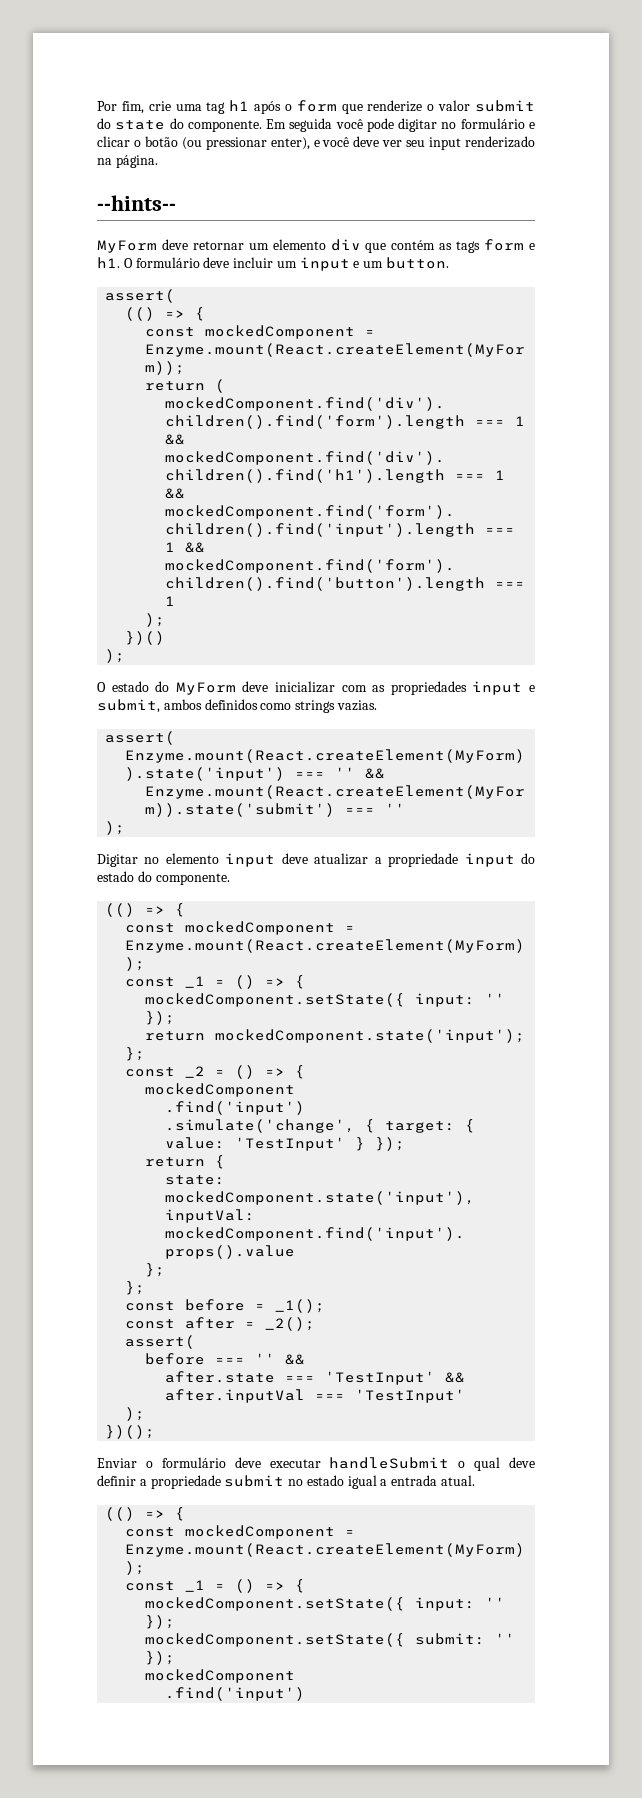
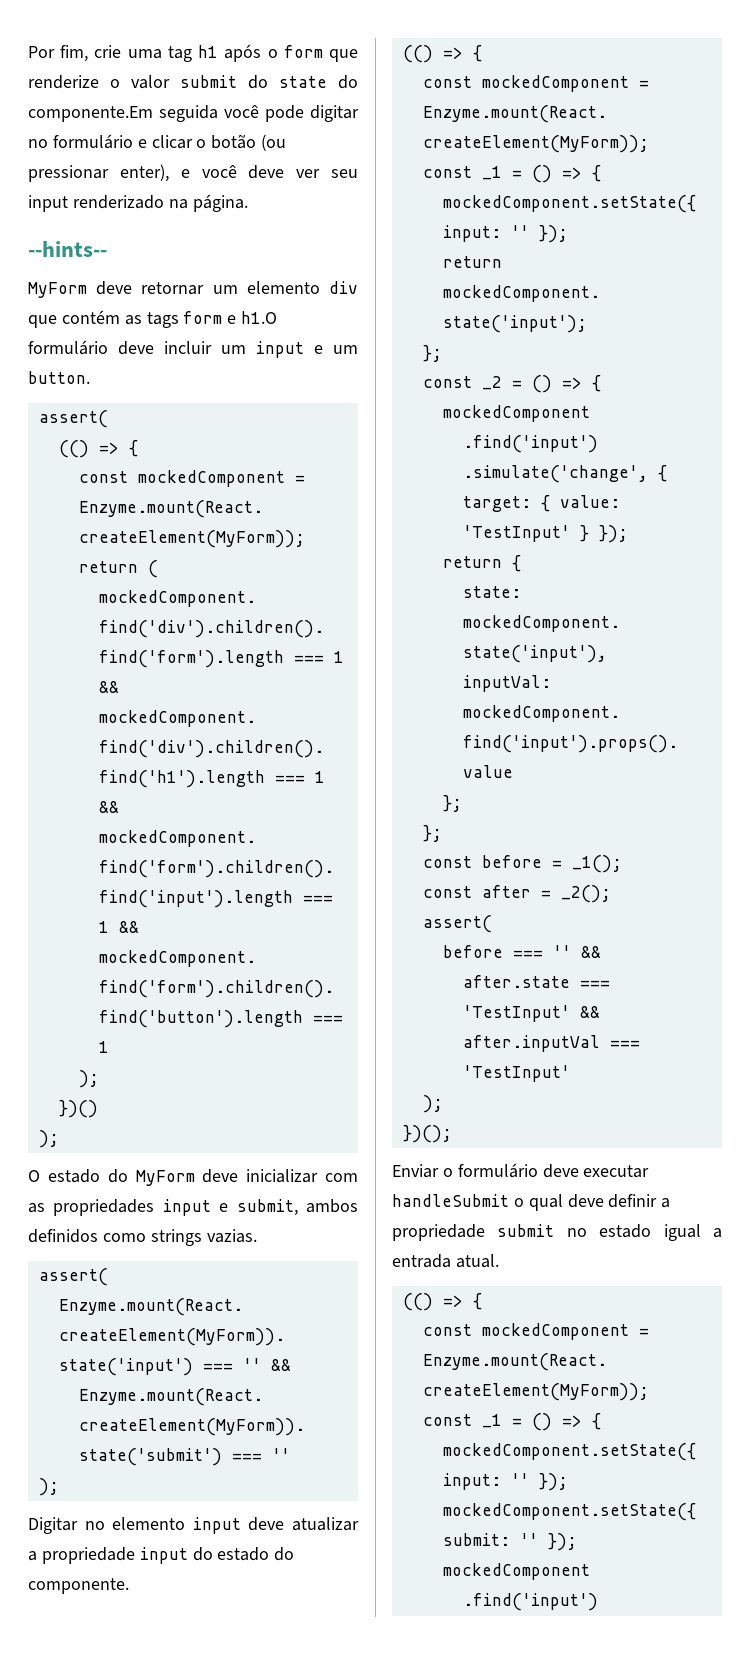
- Por fim, crie uma tag h1 após o form que renderize o valor submit do state do componente. Em seguida você pode digitar no formulário e clicar o botão (ou pressionar enter), e você deve ver seu input renderizado na página.
+ Por fim, crie uma tag h1 após o form que renderize o valor submit do state do componente.Em seguida você pode digitar no formulário e clicar o botão (ou pressionar enter), e você deve ver seu input renderizado na página.
- MyForm deve retornar um elemento div que contém as tags form e h1. O formulário deve incluir um input e um button.
+ MyForm deve retornar um elemento div que contém as tags form e h1.O formulário deve incluir um input e um button.

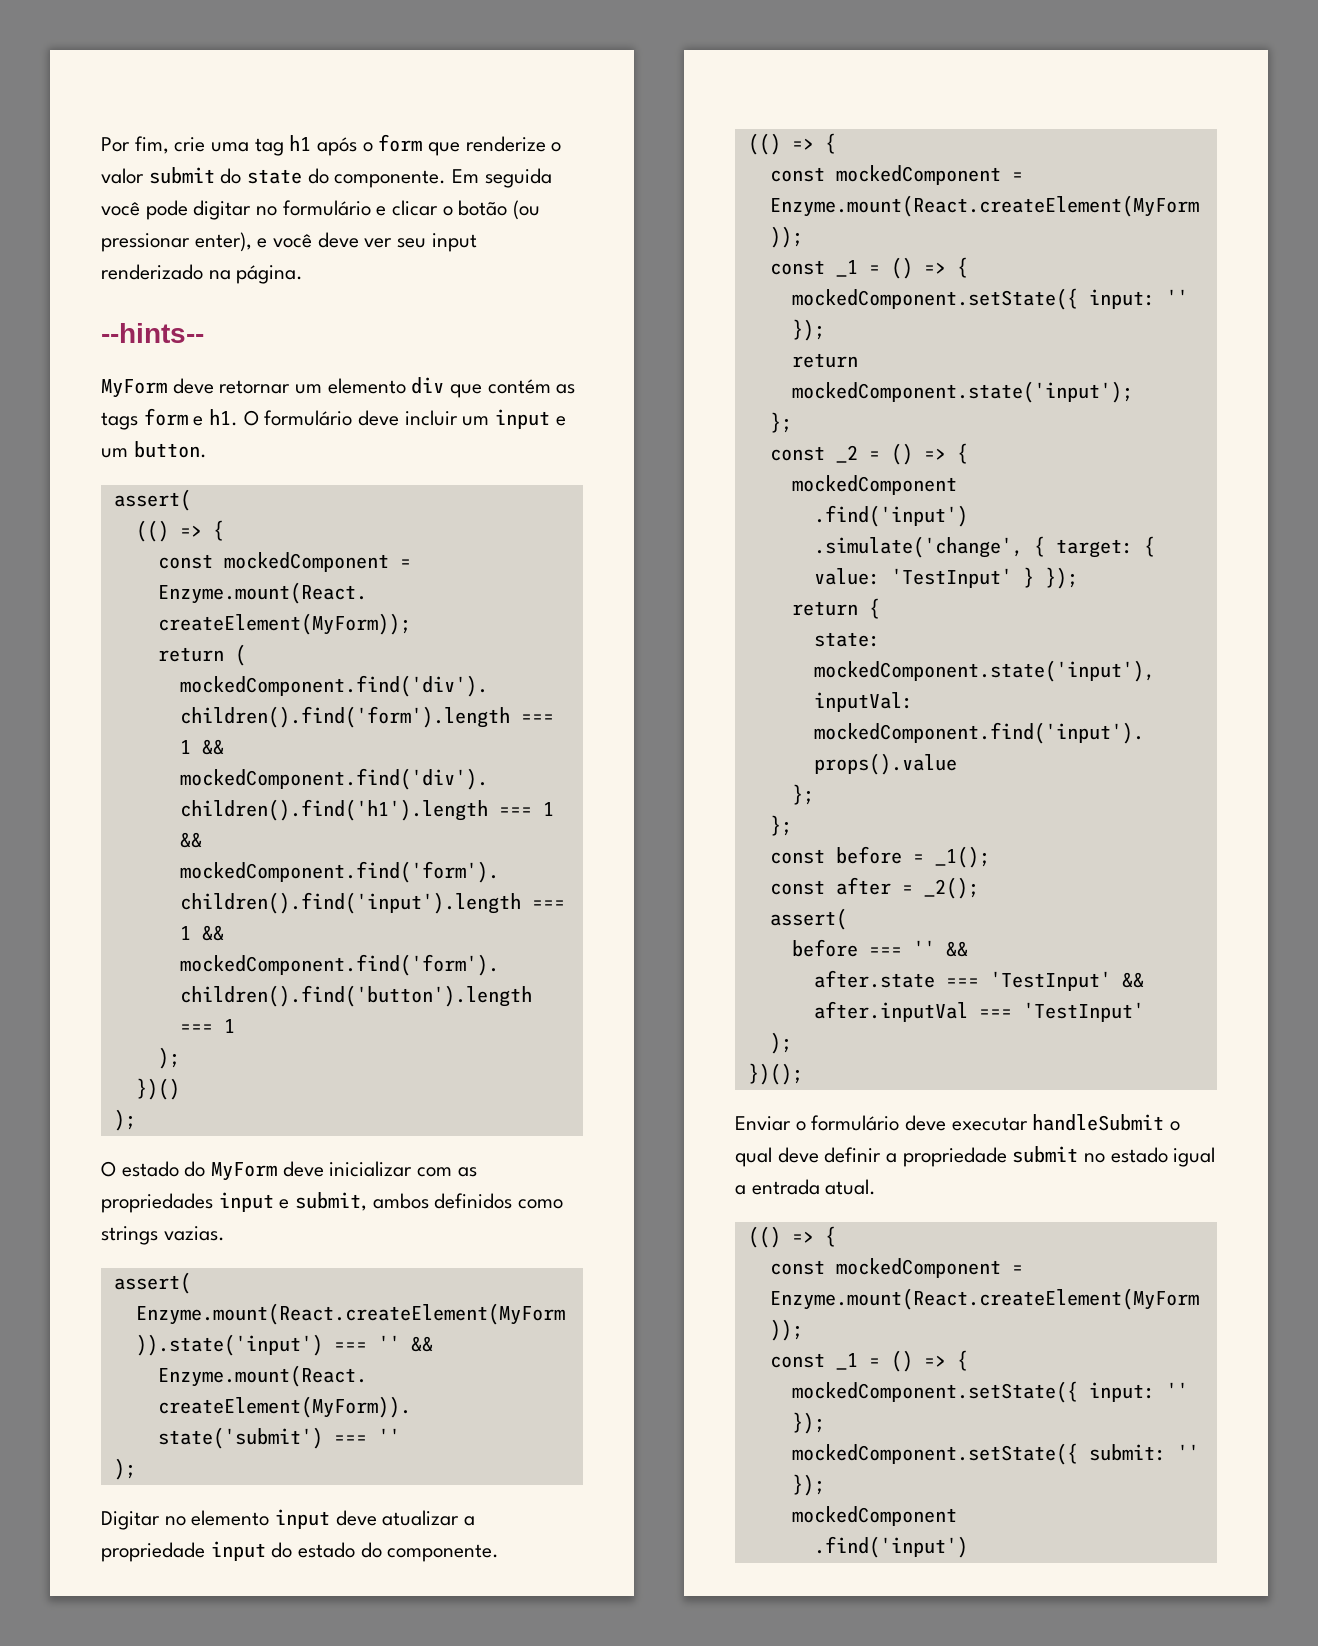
- Por fim, crie uma tag h1 após o form que renderize o valor submit do state do componente.Em seguida você pode digitar no formulário e clicar o botão (ou pressionar enter), e você deve ver seu input renderizado na página.
+ Por fim, crie uma tag h1 após o form que renderize o valor submit do state do componente. Em seguida você pode digitar no formulário e clicar o botão (ou pressionar enter), e você deve ver seu input renderizado na página.
- MyForm deve retornar um elemento div que contém as tags form e h1.O formulário deve incluir um input e um button.
+ MyForm deve retornar um elemento div que contém as tags form e h1. O formulário deve incluir um input e um button.

